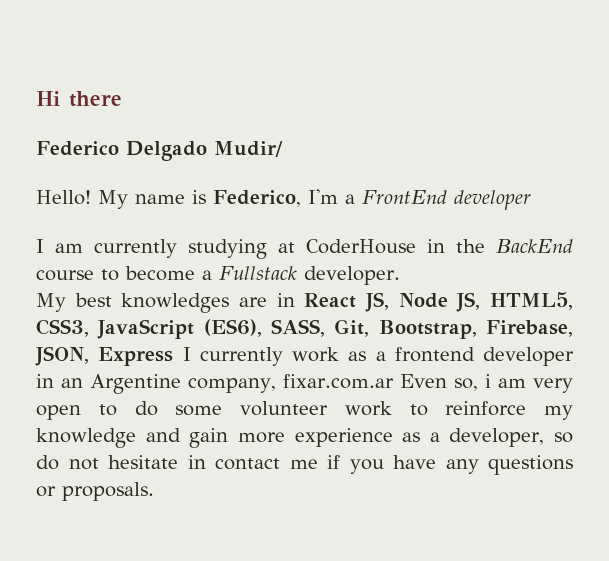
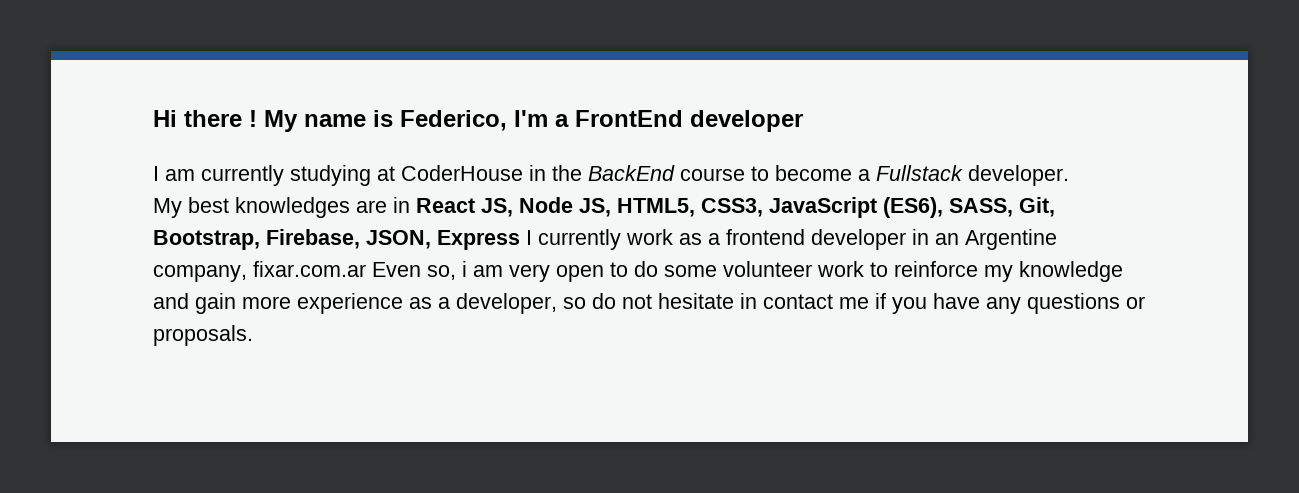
- Hi there
- Federico Delgado Mudir/
- Hello!
+ Hi there !

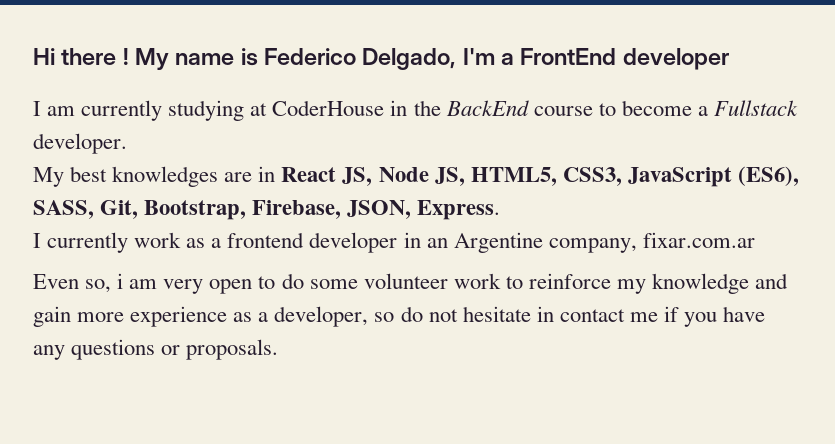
- My name is Federico, I'm a FrontEnd developer
+ My name is Federico Delgado, I'm a FrontEnd developer
- My best knowledges are in React JS, Node JS, HTML5, CSS3, JavaScript (ES6), SASS, Git, Bootstrap, Firebase, JSON, Express I currently work as a frontend developer in an Argentine company, fixar.com.ar Even so, i am very open to do some volunteer work to reinforce my knowledge and gain more experience as a developer, so do not hesitate in contact me if you have any questions or proposals.
+ My best knowledges are in React JS, Node JS, HTML5, CSS3, JavaScript (ES6), SASS, Git, Bootstrap, Firebase, JSON, Express.
+ I currently work as a frontend developer in an Argentine company, fixar.com.ar
+ Even so, i am very open to do some volunteer work to reinforce my knowledge and gain more experience as a developer, so do not hesitate in contact me if you have any questions or proposals.

